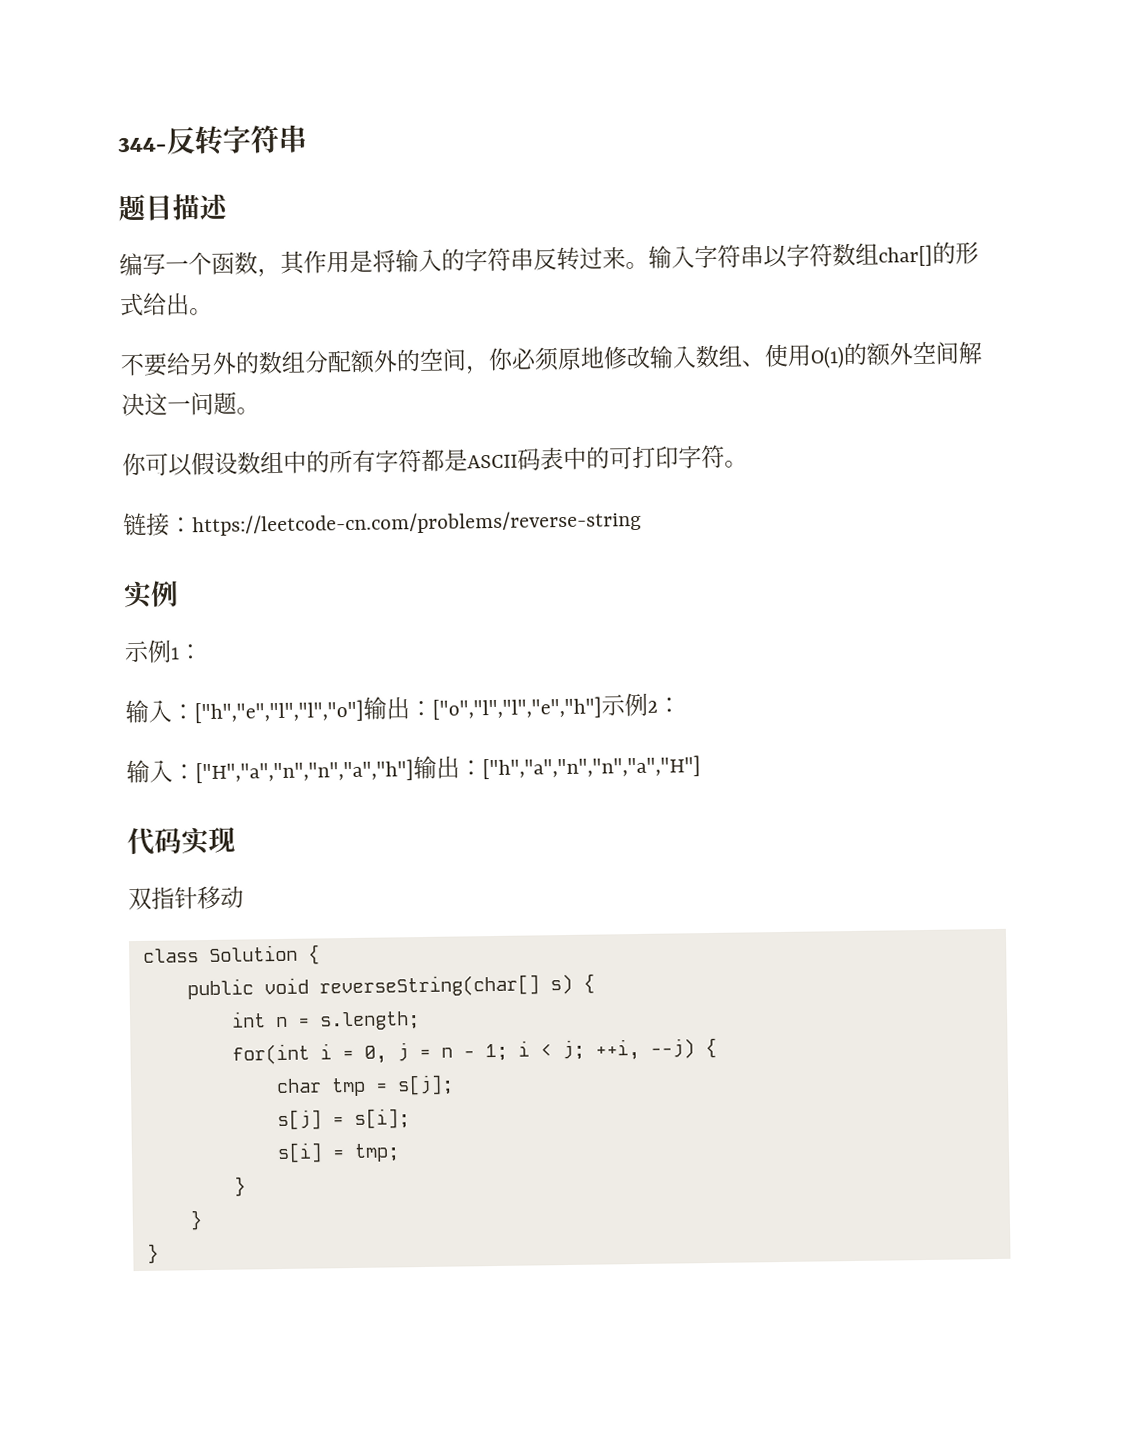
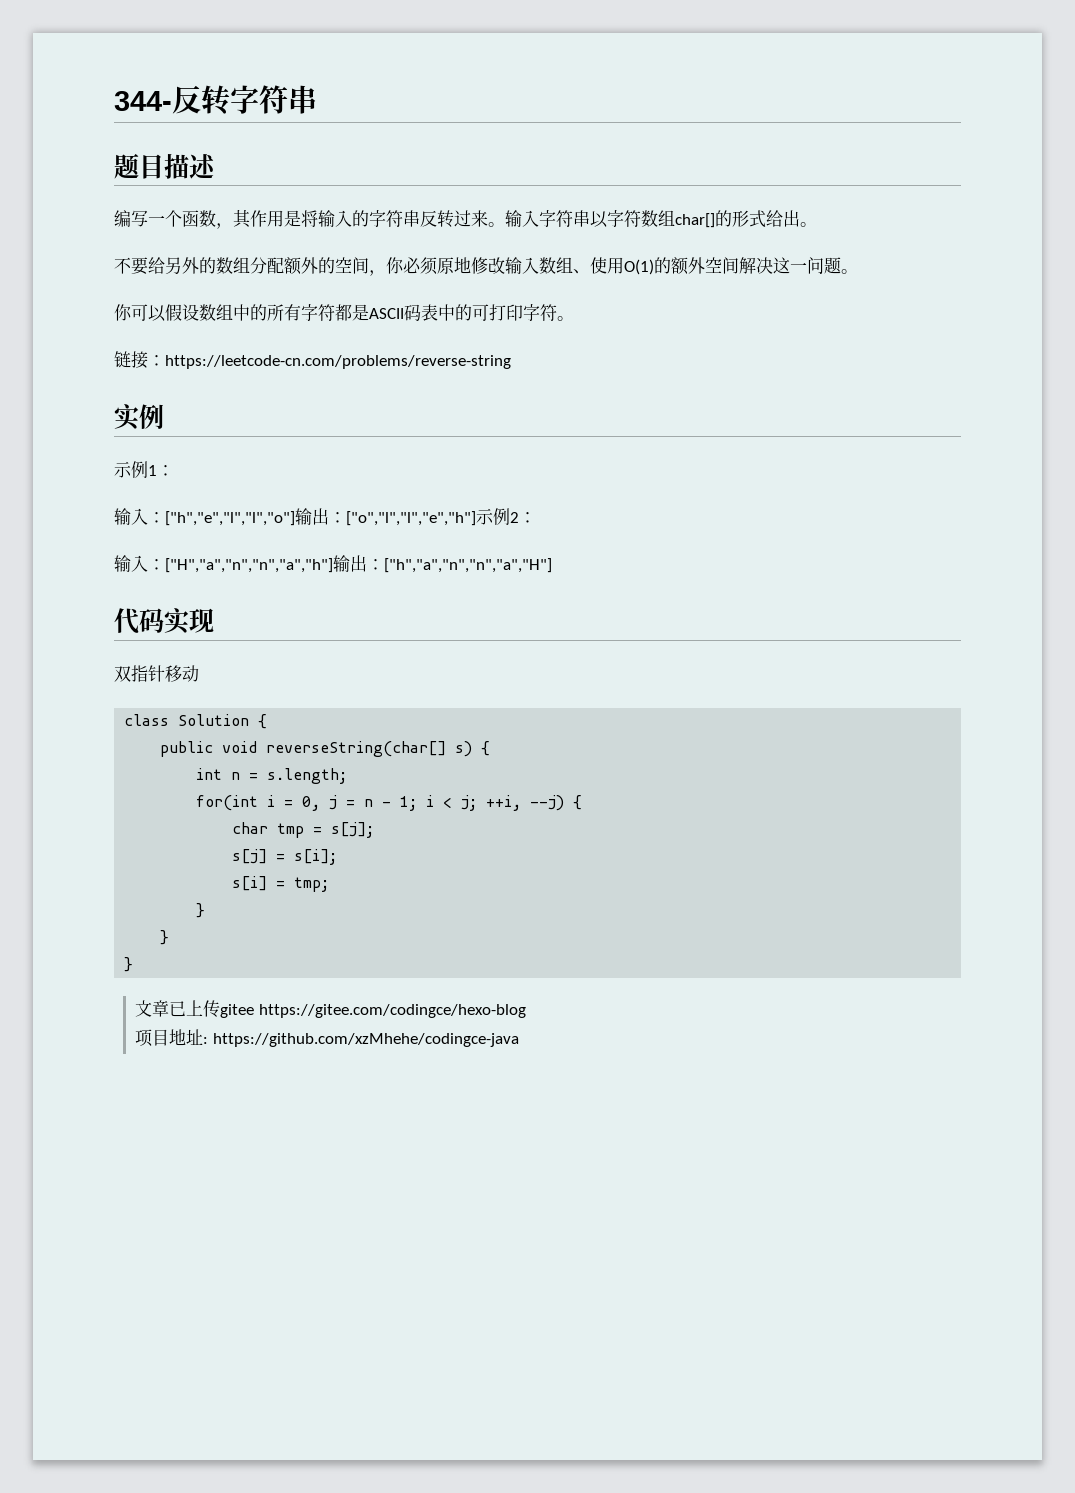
+ 文章已上传gitee https://gitee.com/codingce/hexo-blog
+ 项目地址: https://github.com/xzMhehe/codingce-java

